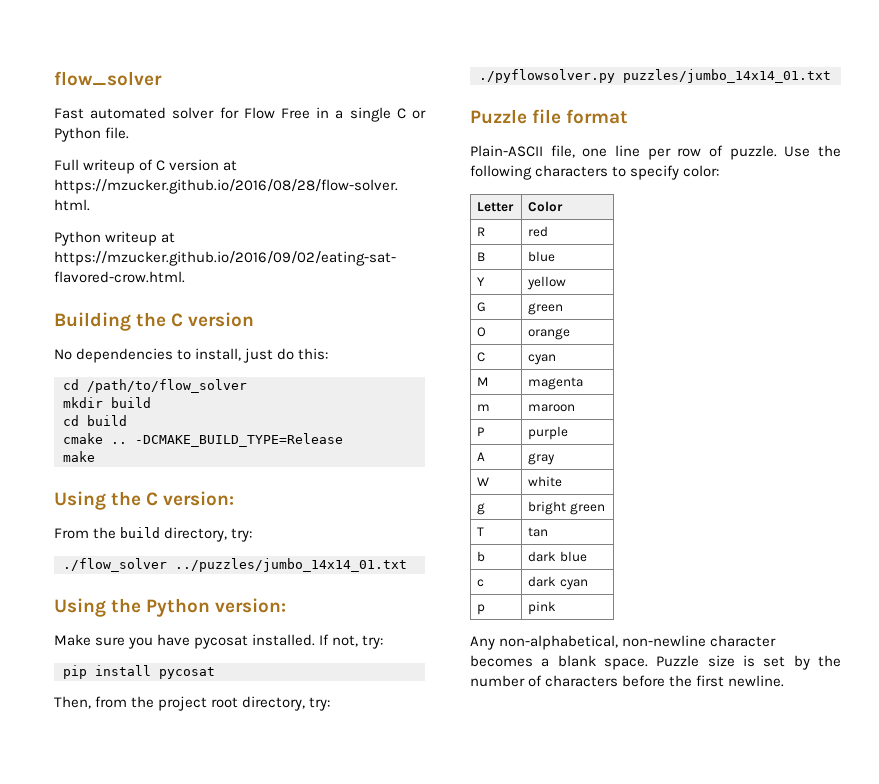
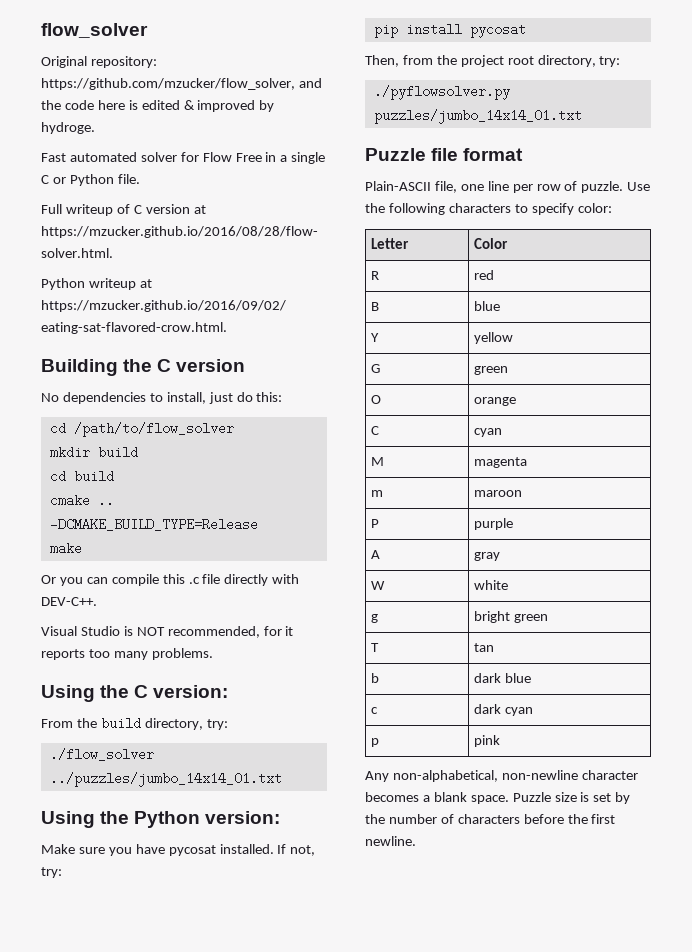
+ Original repository: https://github.com/mzucker/flow_solver, and the code here is edited & improved by hydroge.
+ Or you can compile this .c file directly with DEV-C++.
+ Visual Studio is NOT recommended, for it reports too many problems.

